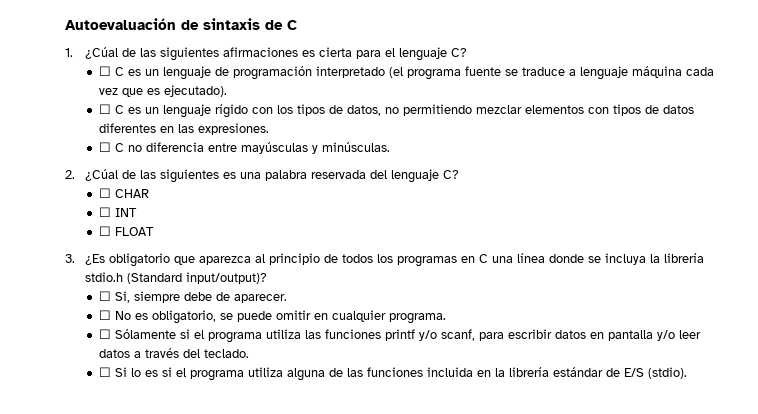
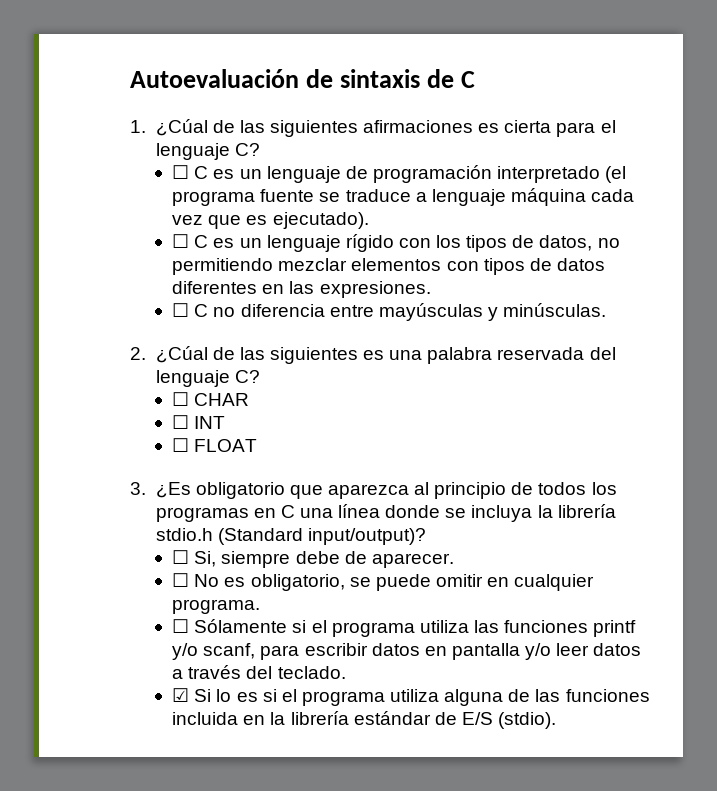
- ☐ Si lo es si el programa utiliza alguna de las funciones incluida en la librería estándar de E/S (stdio).
+ ☑ Si lo es si el programa utiliza alguna de las funciones incluida en la librería estándar de E/S (stdio).

